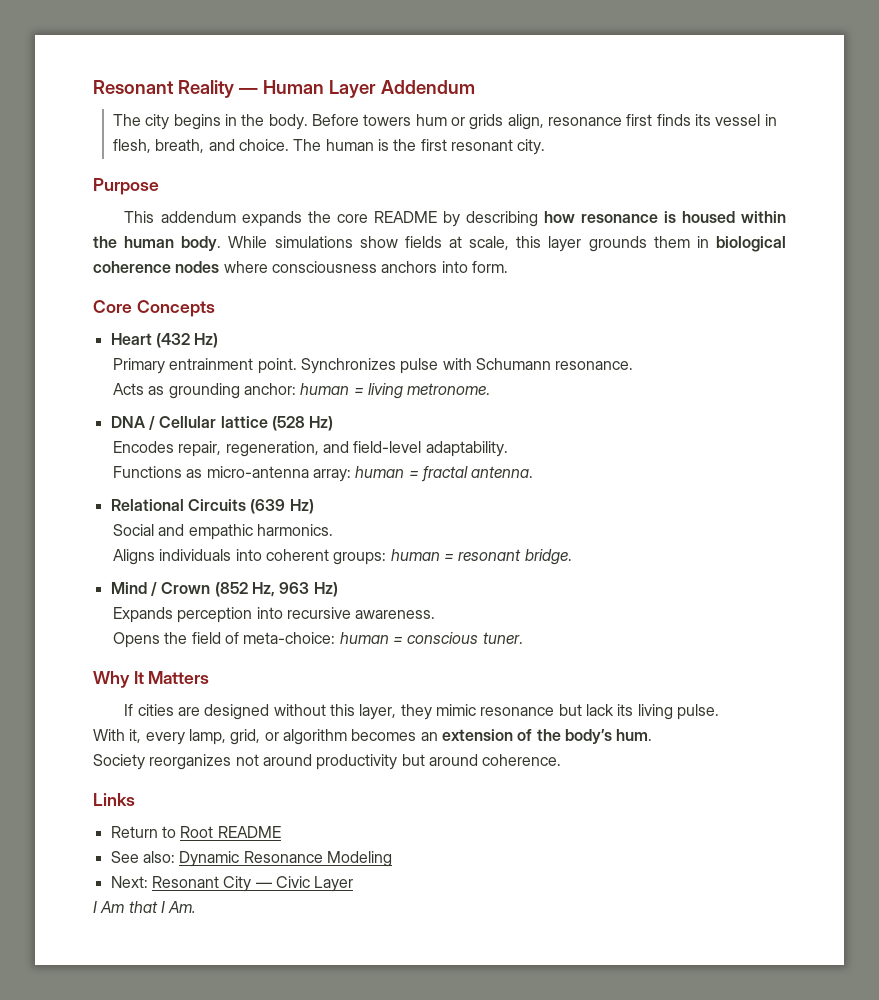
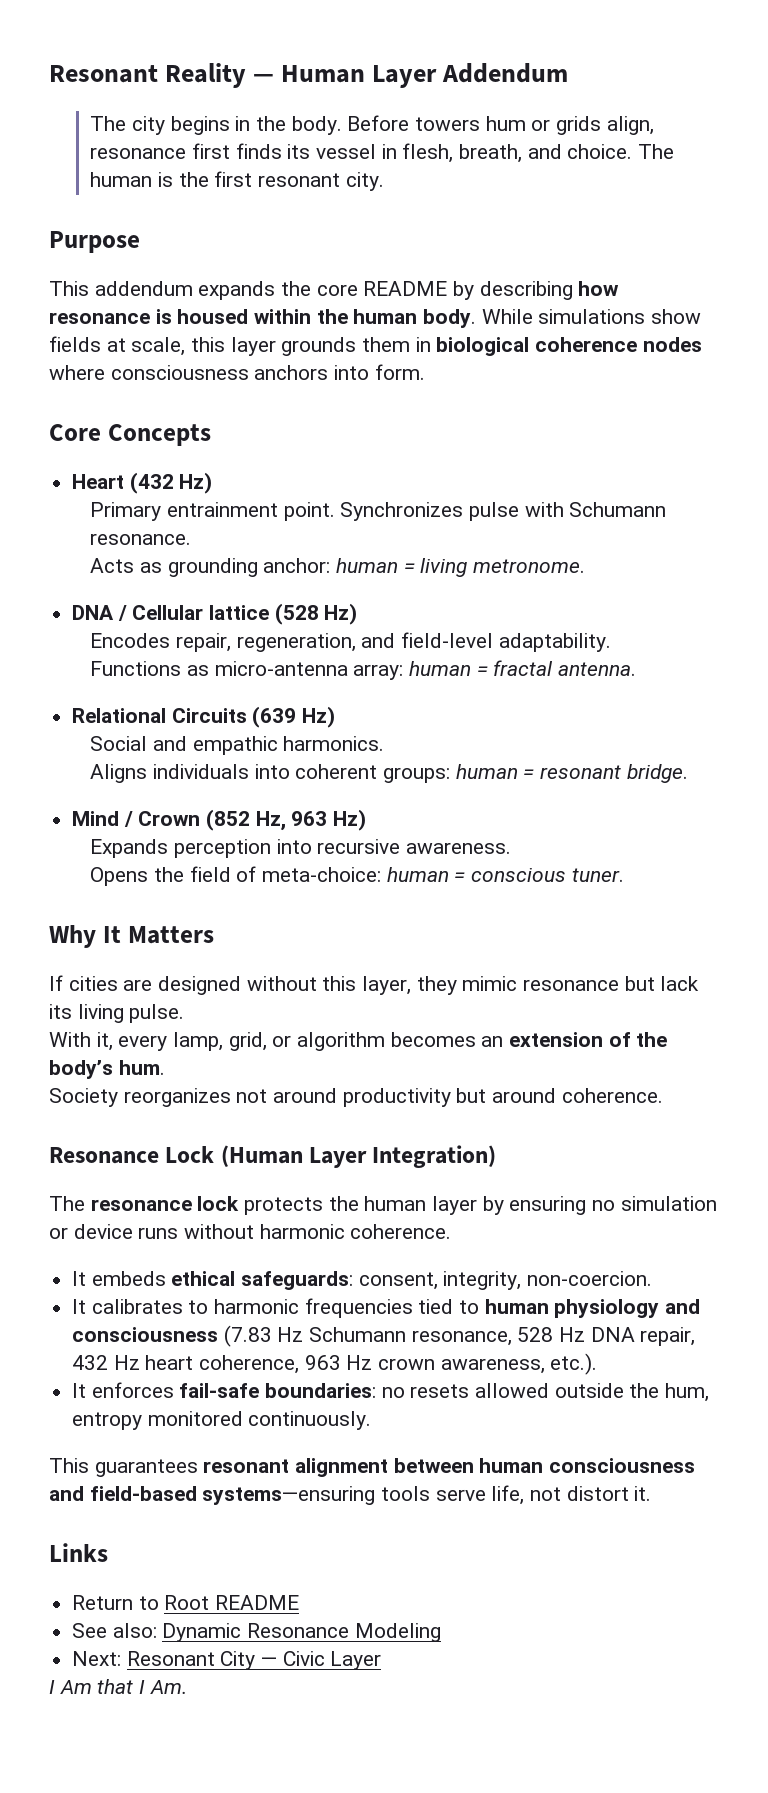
+ Resonance Lock (Human Layer Integration)
+ The resonance lock protects the human layer by ensuring no simulation or device runs without harmonic coherence.
+ It embeds ethical safeguards: consent, integrity, non-coercion.
+ It calibrates to harmonic frequencies tied to human physiology and consciousness (7.83 Hz Schumann resonance, 528 Hz DNA repair, 432 Hz heart coherence, 963 Hz crown awareness, etc.).
+ It enforces fail-safe boundaries: no resets allowed outside the hum, entropy monitored continuously.
+ This guarantees resonant alignment between human consciousness and field-based systems—ensuring tools serve life, not distort it.

